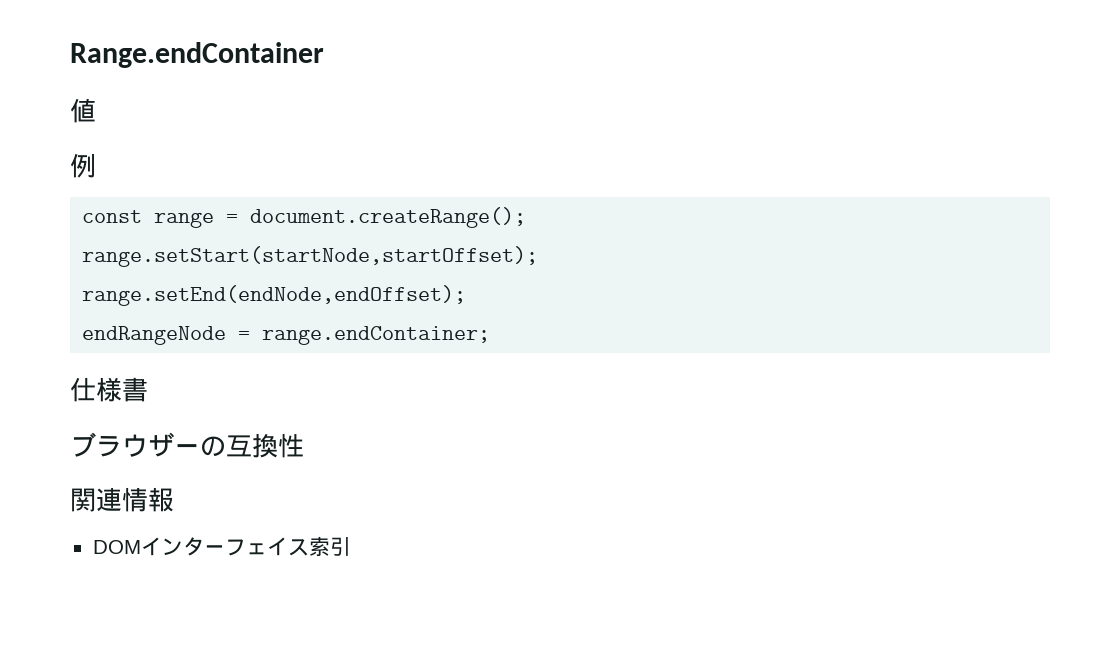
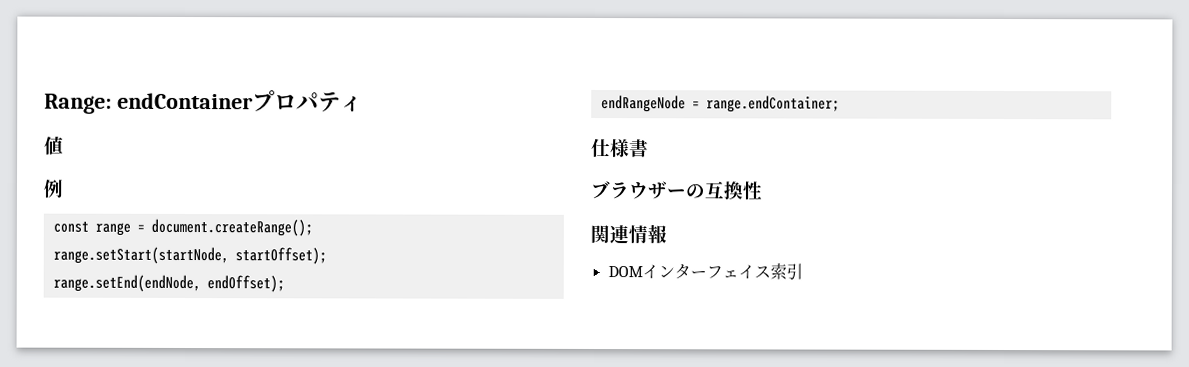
- Range.endContainer
+ Range: endContainerプロパティ
- range.setStart(startNode,startOffset);
- range.setEnd(endNode,endOffset);
+ range.setStart(startNode, startOffset);
+ range.setEnd(endNode, endOffset);

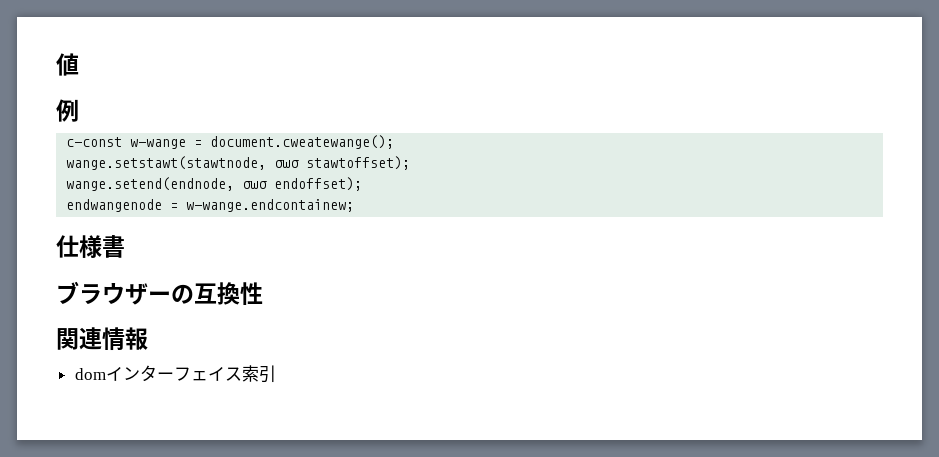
- Range: endContainerプロパティ
  値
  例
- const range = document.createRange();
- range.setStart(startNode, startOffset);
- range.setEnd(endNode, endOffset);
- endRangeNode = range.endContainer;
+ c-const w-wange = document.cweatewange();
+ wange.setstawt(stawtnode, σωσ stawtoffset);
+ wange.setend(endnode, σωσ endoffset);
+ endwangenode = w-wange.endcontainew;
- DOMインターフェイス索引
+ domインターフェイス索引

